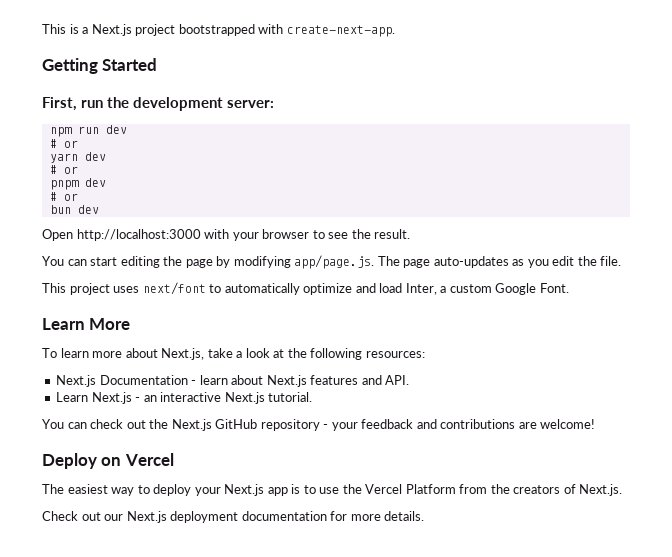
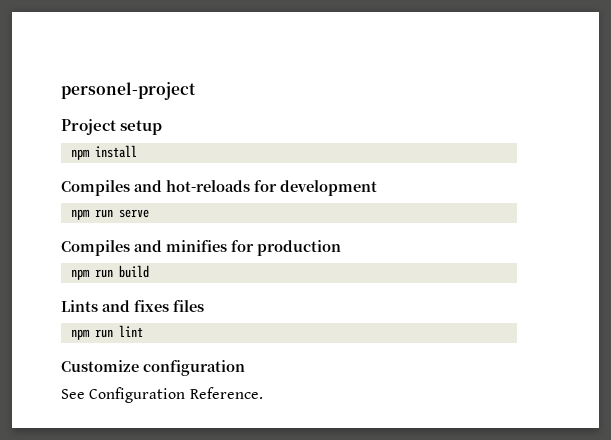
- This is a Next.js project bootstrapped with create-next-app.
- Getting Started
- First, run the development server:
- npm run dev
- # or
- yarn dev
- # or
- pnpm dev
- # or
- bun dev
- Open http://localhost:3000 with your browser to see the result.
- You can start editing the page by modifying app/page.js. The page auto-updates as you edit the file.
- This project uses next/font to automatically optimize and load Inter, a custom Google Font.
- Learn More
- To learn more about Next.js, take a look at the following resources:
- Next.js Documentation - learn about Next.js features and API.
- Learn Next.js - an interactive Next.js tutorial.
- You can check out the Next.js GitHub repository - your feedback and contributions are welcome!
- Deploy on Vercel
- The easiest way to deploy your Next.js app is to use the Vercel Platform from the creators of Next.js.
- Check out our Next.js deployment documentation for more details.
+ personel-project
+ Project setup
+ npm install
+ Compiles and hot-reloads for development
+ npm run serve
+ Compiles and minifies for production
+ npm run build
+ Lints and fixes files
+ npm run lint
+ Customize configuration
+ See Configuration Reference.

